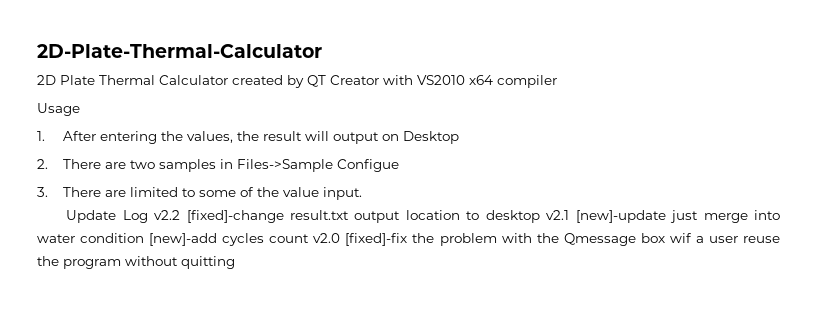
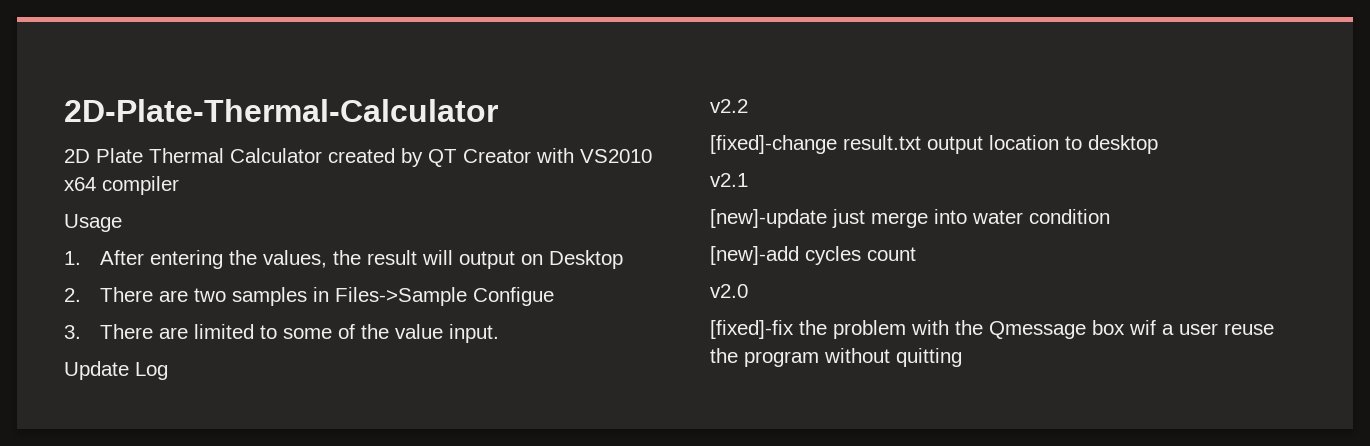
- Update Log v2.2 [fixed]-change result.txt output location to desktop v2.1 [new]-update just merge into water condition [new]-add cycles count v2.0 [fixed]-fix the problem with the Qmessage box wif a user reuse the program without quitting
+ Update Log
+ v2.2
+ [fixed]-change result.txt output location to desktop
+ v2.1
+ [new]-update just merge into water condition
+ [new]-add cycles count
+ v2.0
+ [fixed]-fix the problem with the Qmessage box wif a user reuse the program without quitting

